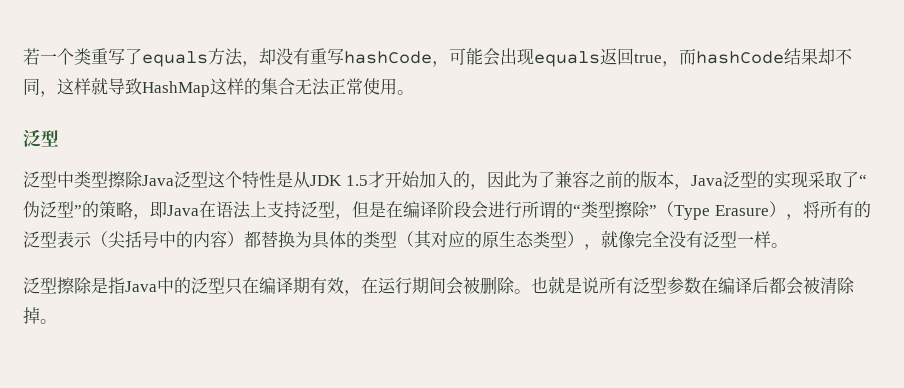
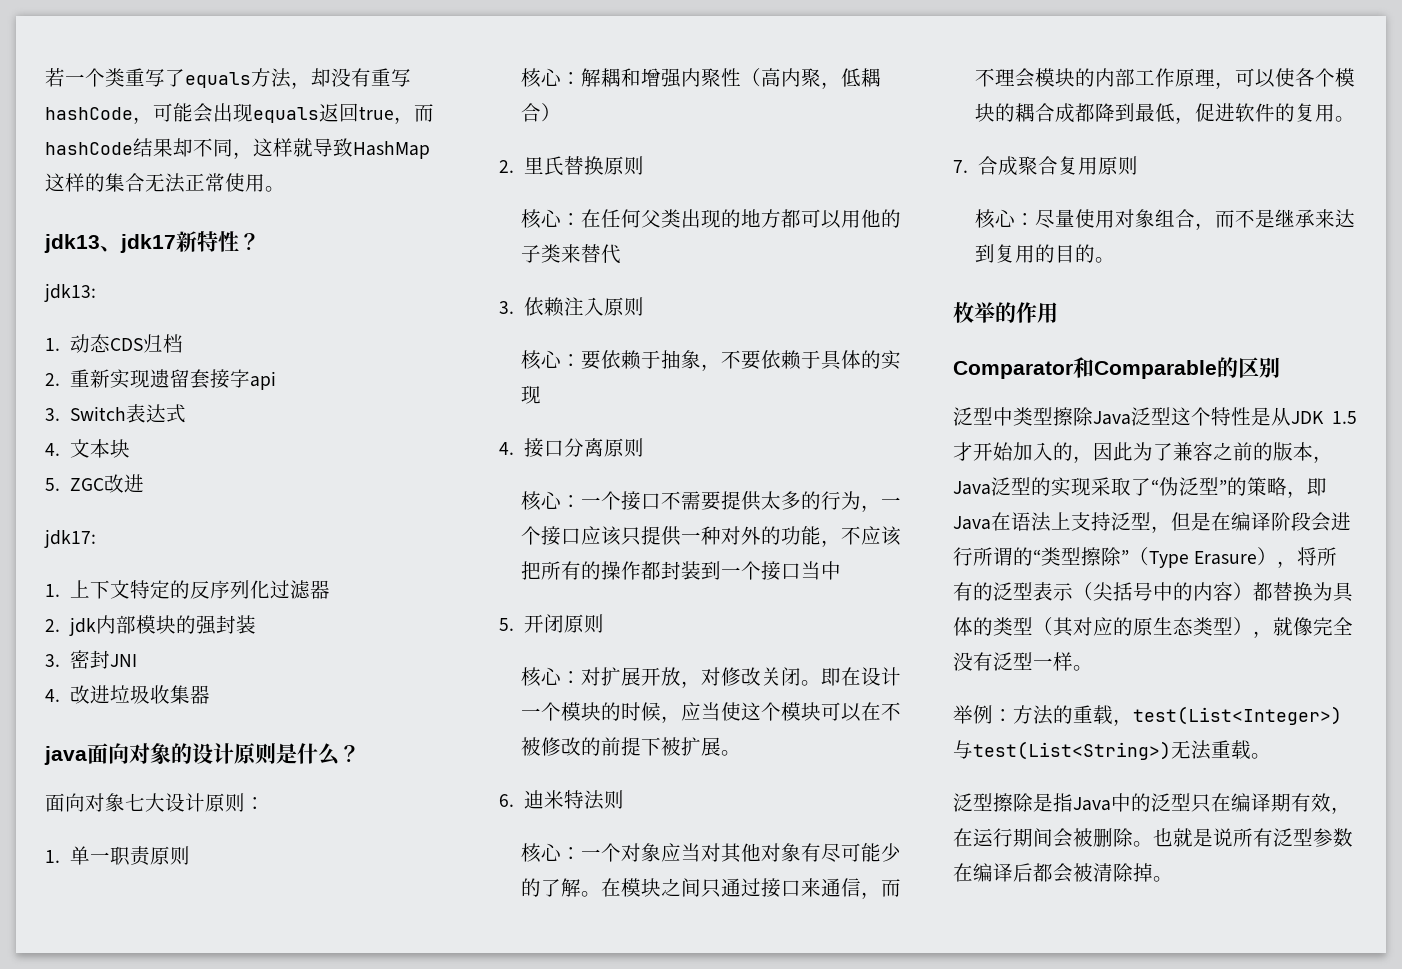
  若一个类重写了equals方法，却没有重写hashCode，可能会出现equals返回true，而hashCode结果却不同，这样就导致HashMap这样的集合无法正常使用。
- 泛型
+ jdk13、jdk17新特性？
+ jdk13:
+ 1.动态CDS归档
+ 2.重新实现遗留套接字api
+ 3. Switch表达式
+ 4.文本块
+ 5. ZGC改进
+ jdk17:
+ 1.上下文特定的反序列化过滤器
+ 2. jdk内部模块的强封装
+ 3.密封JNI
+ 4.改进垃圾收集器
+ java面向对象的设计原则是什么？
+ 面向对象七大设计原则：
+ 1.单一职责原则
+ 核心：解耦和增强内聚性（高内聚，低耦合）
+ 2.里氏替换原则
+ 核心：在任何父类出现的地方都可以用他的子类来替代
+ 3.依赖注入原则
+ 核心：要依赖于抽象，不要依赖于具体的实现
+ 4.接口分离原则
+ 核心：一个接口不需要提供太多的行为，一个接口应该只提供一种对外的功能，不应该把所有的操作都封装到一个接口当中
+ 5.开闭原则
+ 核心：对扩展开放，对修改关闭。即在设计一个模块的时候，应当使这个模块可以在不被修改的前提下被扩展。
+ 6.迪米特法则
+ 核心：一个对象应当对其他对象有尽可能少的了解。在模块之间只通过接口来通信，而不理会模块的内部工作原理，可以使各个模块的耦合成都降到最低，促进软件的复用。
+ 7.合成聚合复用原则
+ 核心：尽量使用对象组合，而不是继承来达到复用的目的。
+ 枚举的作用
+ Comparator和Comparable的区别
+ 举例：方法的重载，test(List<Integer>)与test(List<String>)无法重载。

